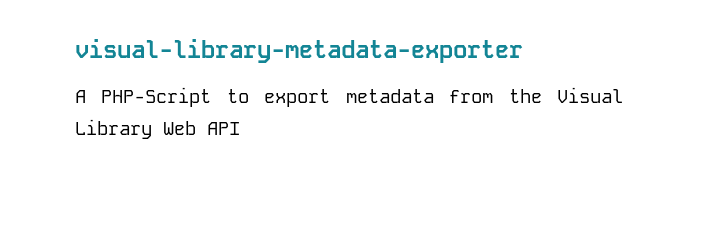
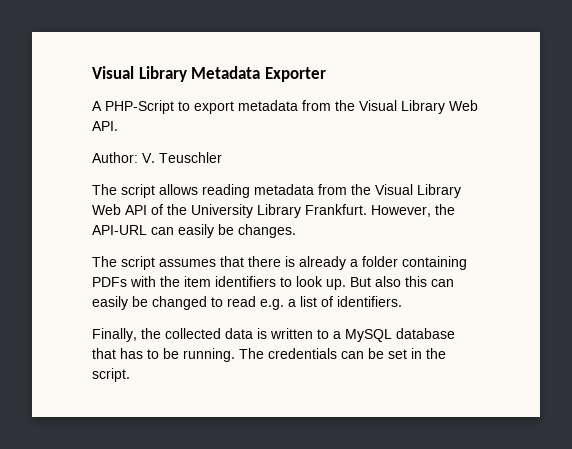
- visual-library-metadata-exporter
+ Visual Library Metadata Exporter
- A PHP-Script to export metadata from the Visual Library Web API
+ A PHP-Script to export metadata from the Visual Library Web API.
+ Author: V. Teuschler
+ The script allows reading metadata from the Visual Library Web API of the University Library Frankfurt. However, the API-URL can easily be changes.
+ The script assumes that there is already a folder containing PDFs with the item identifiers to look up. But also this can easily be changed to read e.g. a list of identifiers.
+ Finally, the collected data is written to a MySQL database that has to be running. The credentials can be set in the script.

